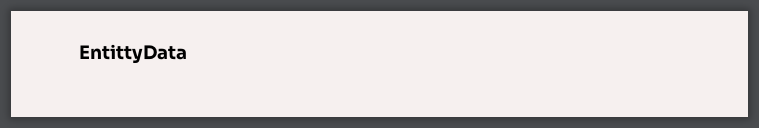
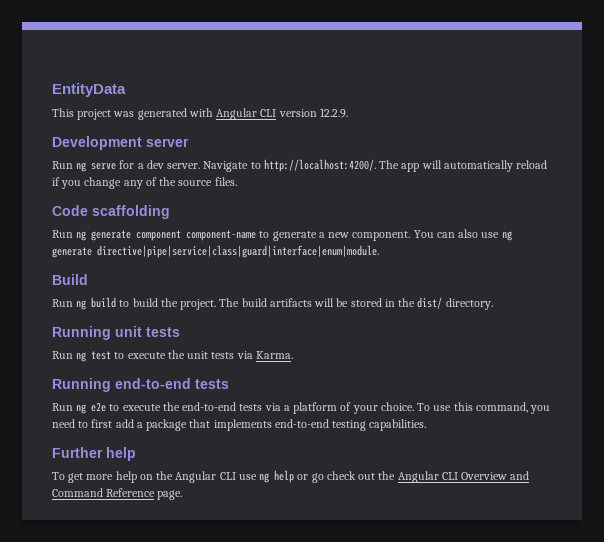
- EntittyData
+ EntityData
+ This project was generated with Angular CLI version 12.2.9.
+ Development server
+ Run ng serve for a dev server. Navigate to http://localhost:4200/. The app will automatically reload if you change any of the source files.
+ Code scaffolding
+ Run ng generate component component-name to generate a new component. You can also use ng generate directive|pipe|service|class|guard|interface|enum|module.
+ Build
+ Run ng build to build the project. The build artifacts will be stored in the dist/ directory.
+ Running unit tests
+ Run ng test to execute the unit tests via Karma.
+ Running end-to-end tests
+ Run ng e2e to execute the end-to-end tests via a platform of your choice. To use this command, you need to first add a package that implements end-to-end testing capabilities.
+ Further help
+ To get more help on the Angular CLI use ng help or go check out the Angular CLI Overview and Command Reference page.

